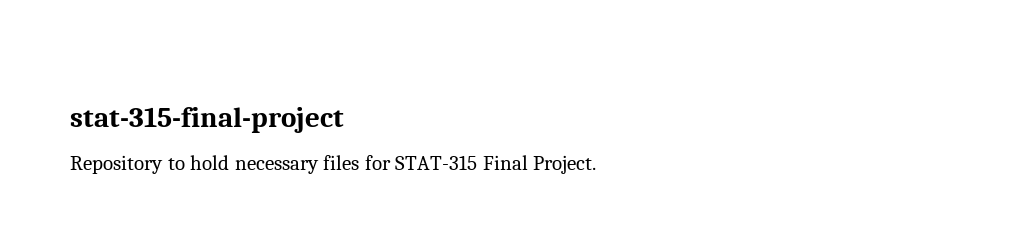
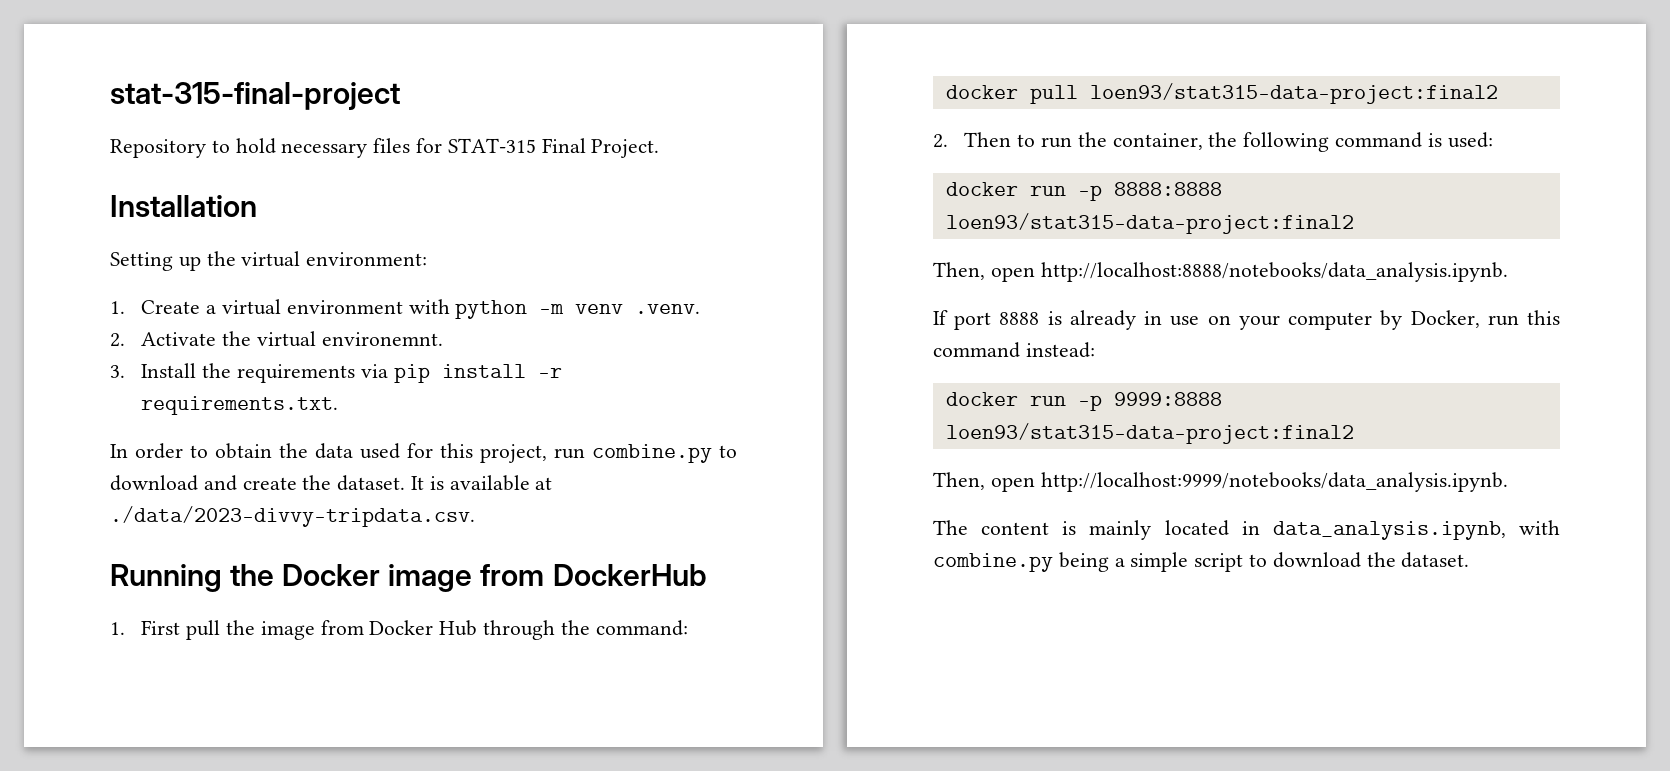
+ Installation
+ Setting up the virtual environment:
+ 1. Create a virtual environment with python -m venv .venv.
+ 2. Activate the virtual environemnt.
+ 3. Install the requirements via pip install -r requirements.txt.
+ In order to obtain the data used for this project, run combine.py to download and create the dataset. It is available at ./data/2023-divvy-tripdata.csv.
+ Running the Docker image from DockerHub
+ 1. First pull the image from Docker Hub through the command:
+ docker pull loen93/stat315-data-project:final2
+ 2. Then to run the container, the following command is used:
+ docker run -p 8888:8888 loen93/stat315-data-project:final2
+ Then, open http://localhost:8888/notebooks/data_analysis.ipynb.
+ If port 8888 is already in use on your computer by Docker, run this command instead:
+ docker run -p 9999:8888 loen93/stat315-data-project:final2
+ Then, open http://localhost:9999/notebooks/data_analysis.ipynb.
+ The content is mainly located in data_analysis.ipynb, with combine.py being a simple script to download the dataset.

